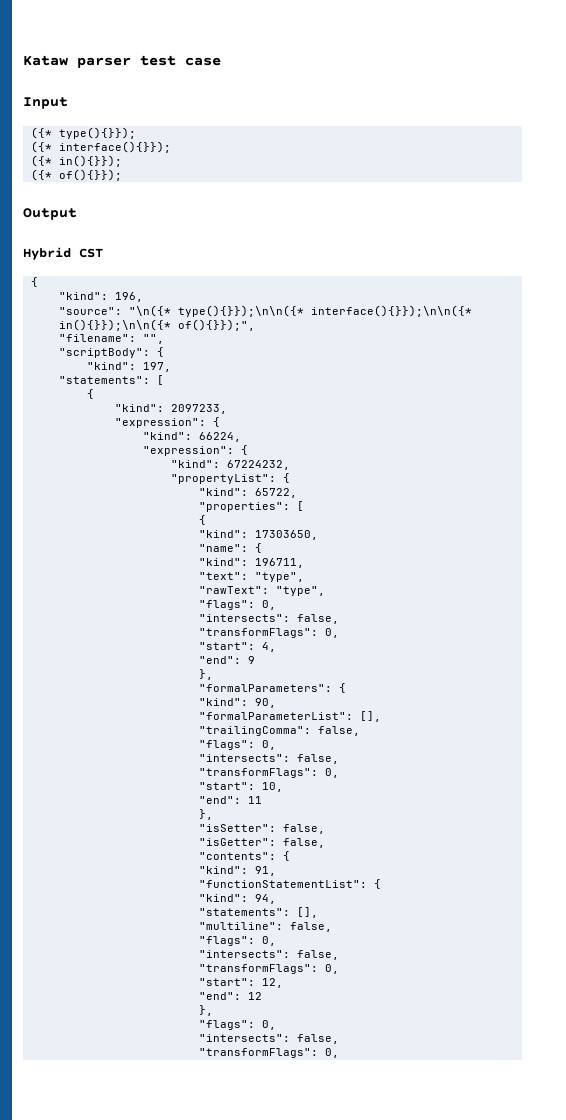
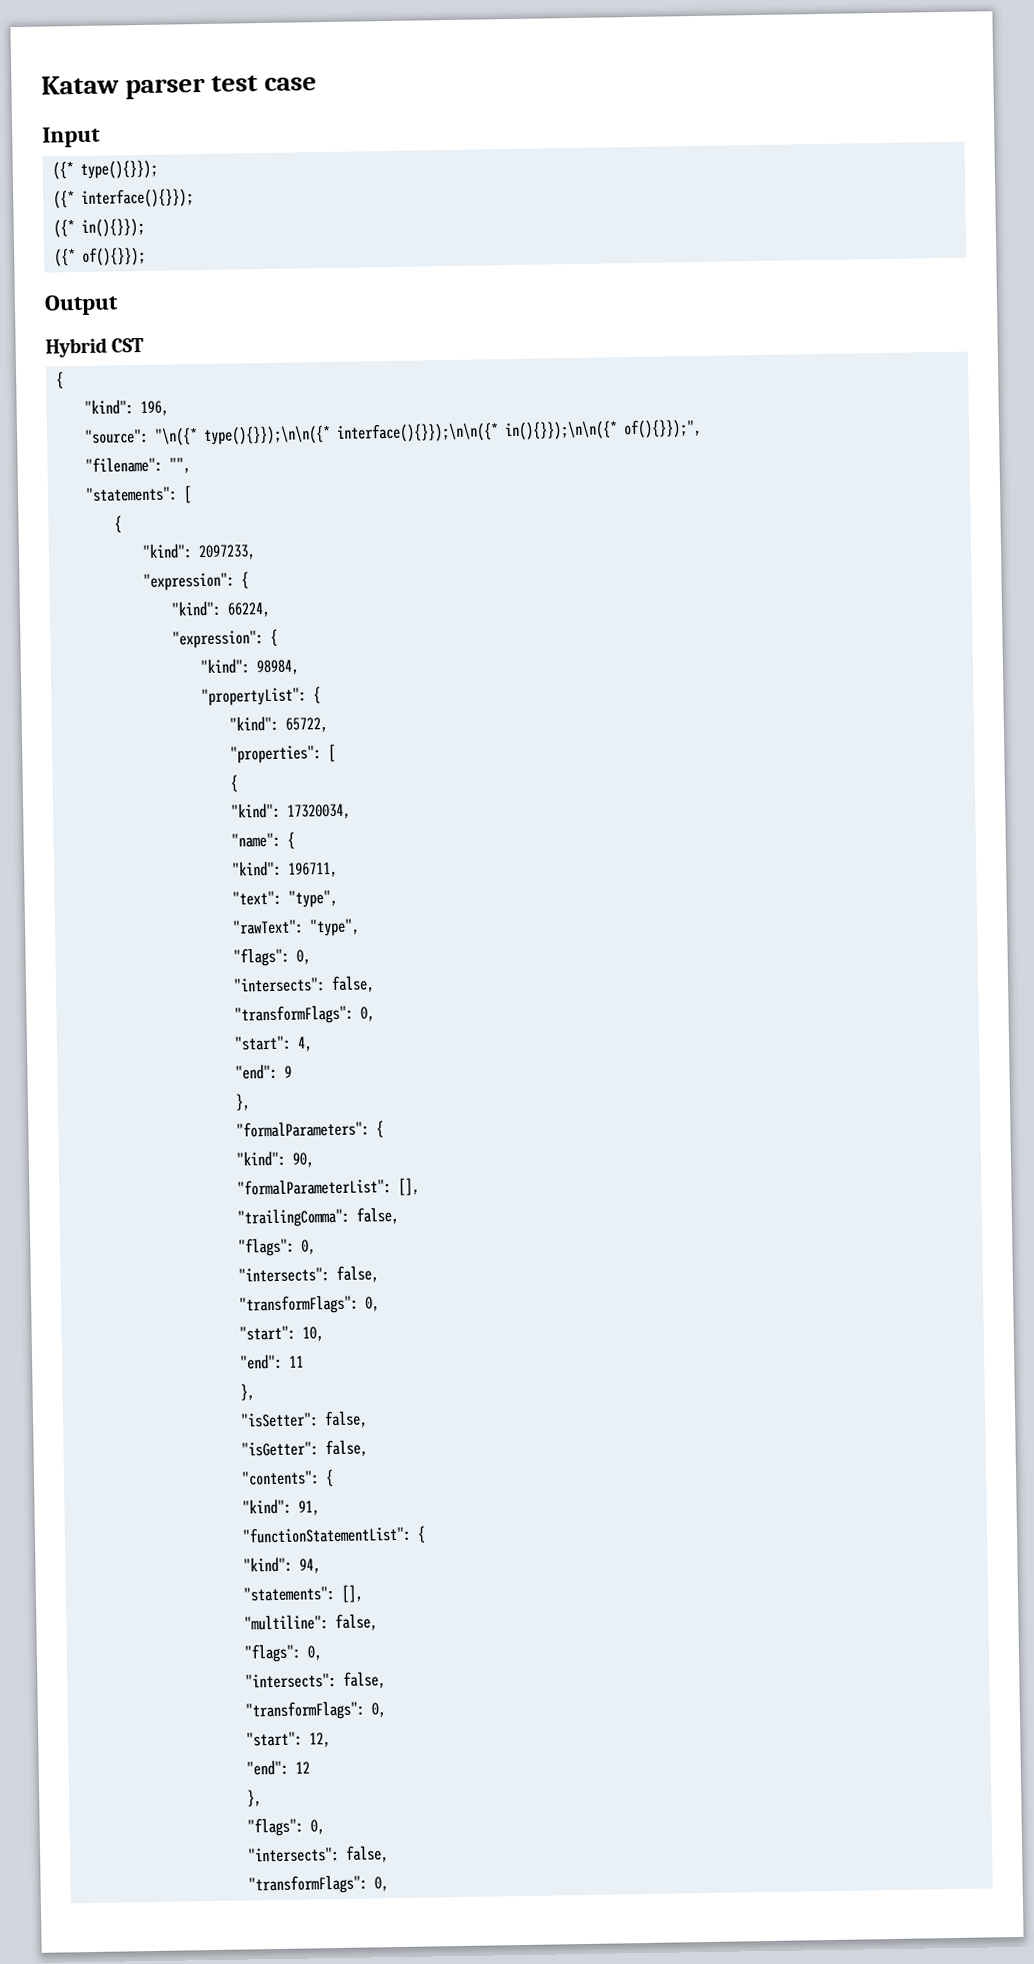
- "scriptBody": {
- "kind": 197,
- "kind": 67224232,
+ "kind": 98984,
- "kind": 17303650,
+ "kind": 17320034,

